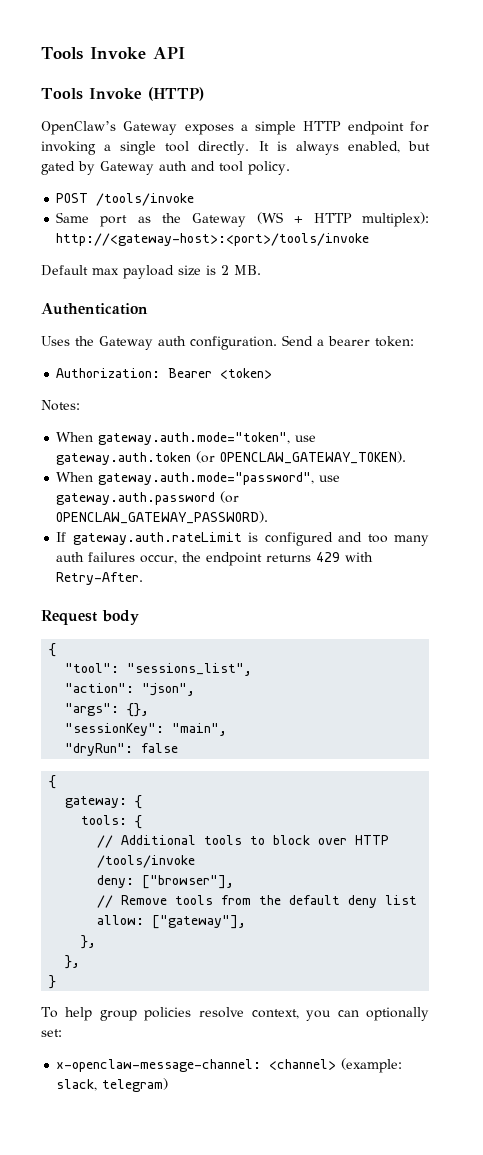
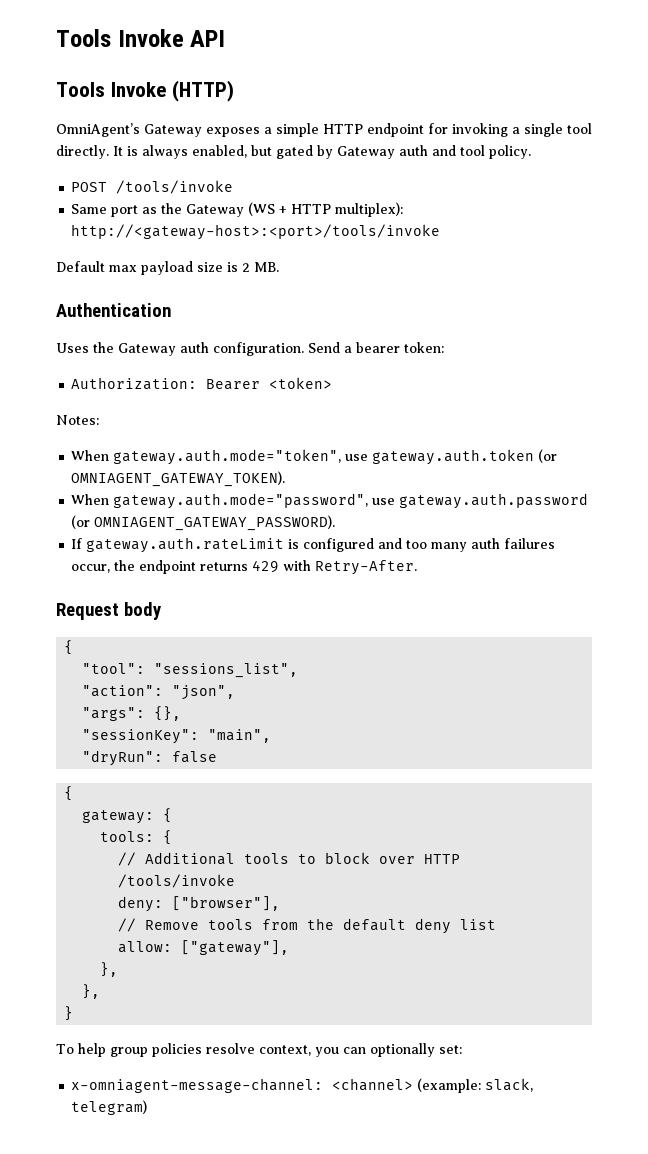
- OpenClaw’s Gateway exposes a simple HTTP endpoint for invoking a single tool directly.
+ OmniAgent’s Gateway exposes a simple HTTP endpoint for invoking a single tool directly.
- When gateway.auth.mode="token", use gateway.auth.token (or OPENCLAW_GATEWAY_TOKEN).
+ When gateway.auth.mode="token", use gateway.auth.token (or OMNIAGENT_GATEWAY_TOKEN).
- When gateway.auth.mode="password", use gateway.auth.password (or OPENCLAW_GATEWAY_PASSWORD).
+ When gateway.auth.mode="password", use gateway.auth.password (or OMNIAGENT_GATEWAY_PASSWORD).
- x-openclaw-message-channel: <channel> (example: slack, telegram)
+ x-omniagent-message-channel: <channel> (example: slack, telegram)

